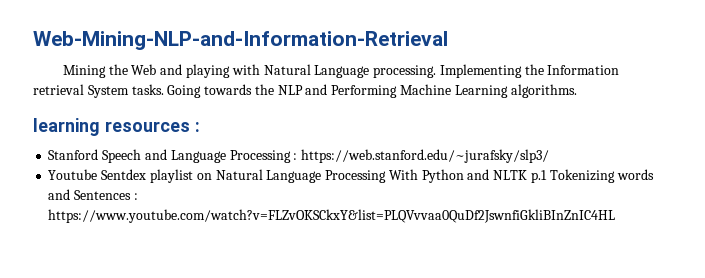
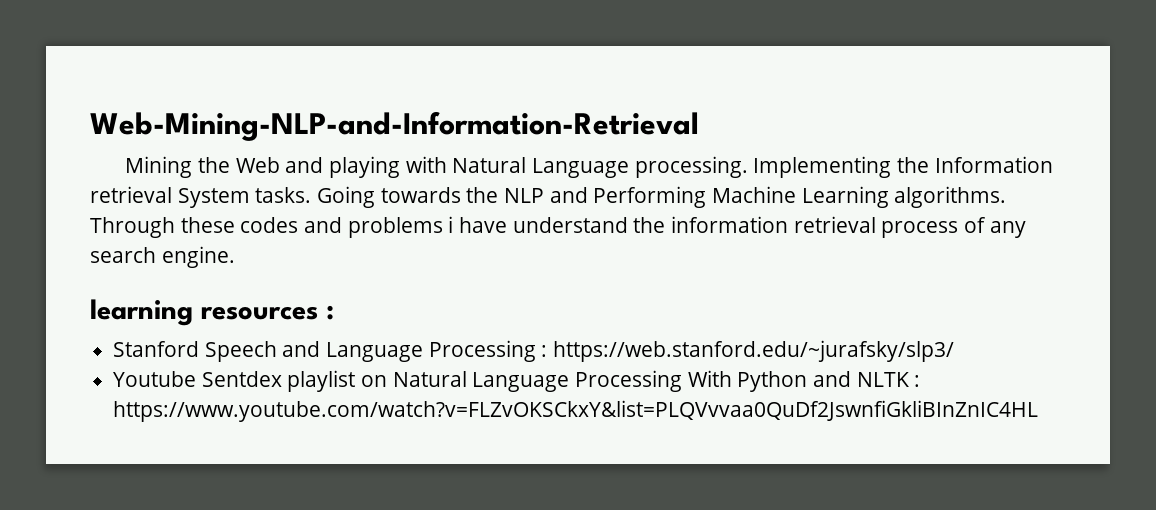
+ Through these codes and problems i have understand the information retrieval process of any search engine.
- Youtube Sentdex playlist on Natural Language Processing With Python and NLTK p.1 Tokenizing words and Sentences : https://www.youtube.com/watch?v=FLZvOKSCkxY&list=PLQVvvaa0QuDf2JswnfiGkliBInZnIC4HL
+ Youtube Sentdex playlist on Natural Language Processing With Python and NLTK : https://www.youtube.com/watch?v=FLZvOKSCkxY&list=PLQVvvaa0QuDf2JswnfiGkliBInZnIC4HL

